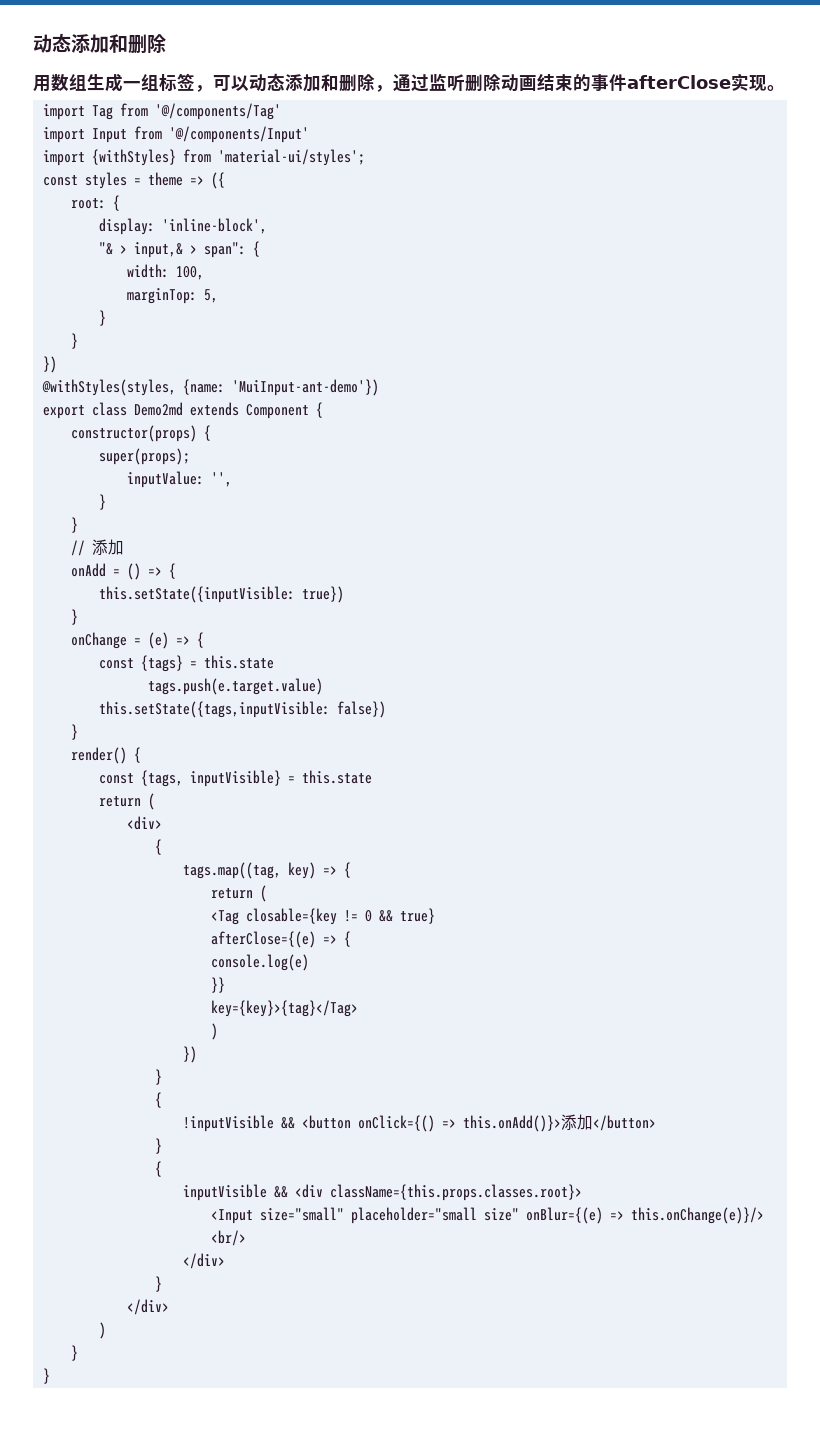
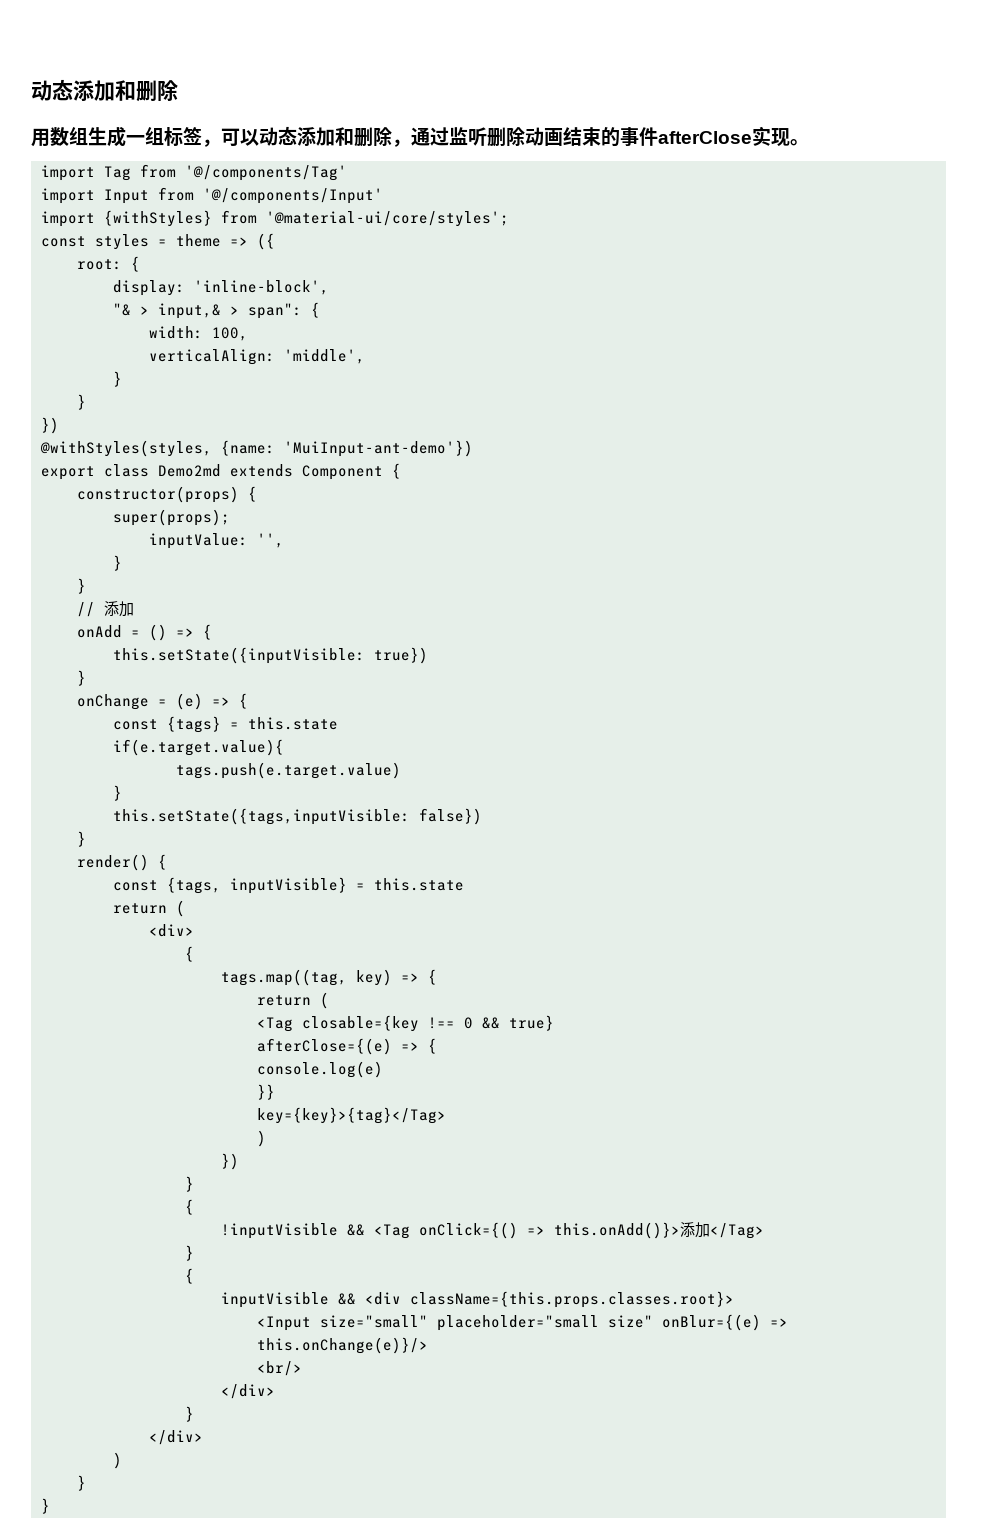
- import {withStyles} from 'material-ui/styles';
+ import {withStyles} from '@material-ui/core/styles';
- marginTop: 5,
+ verticalAlign: 'middle',
+ if(e.target.value){
  tags.push(e.target.value)
+ }
- <Tag closable={key != 0 && true}
+ <Tag closable={key !== 0 && true}
- !inputVisible && <button onClick={() => this.onAdd()}>添加</button>
+ !inputVisible && <Tag onClick={() => this.onAdd()}>添加</Tag>

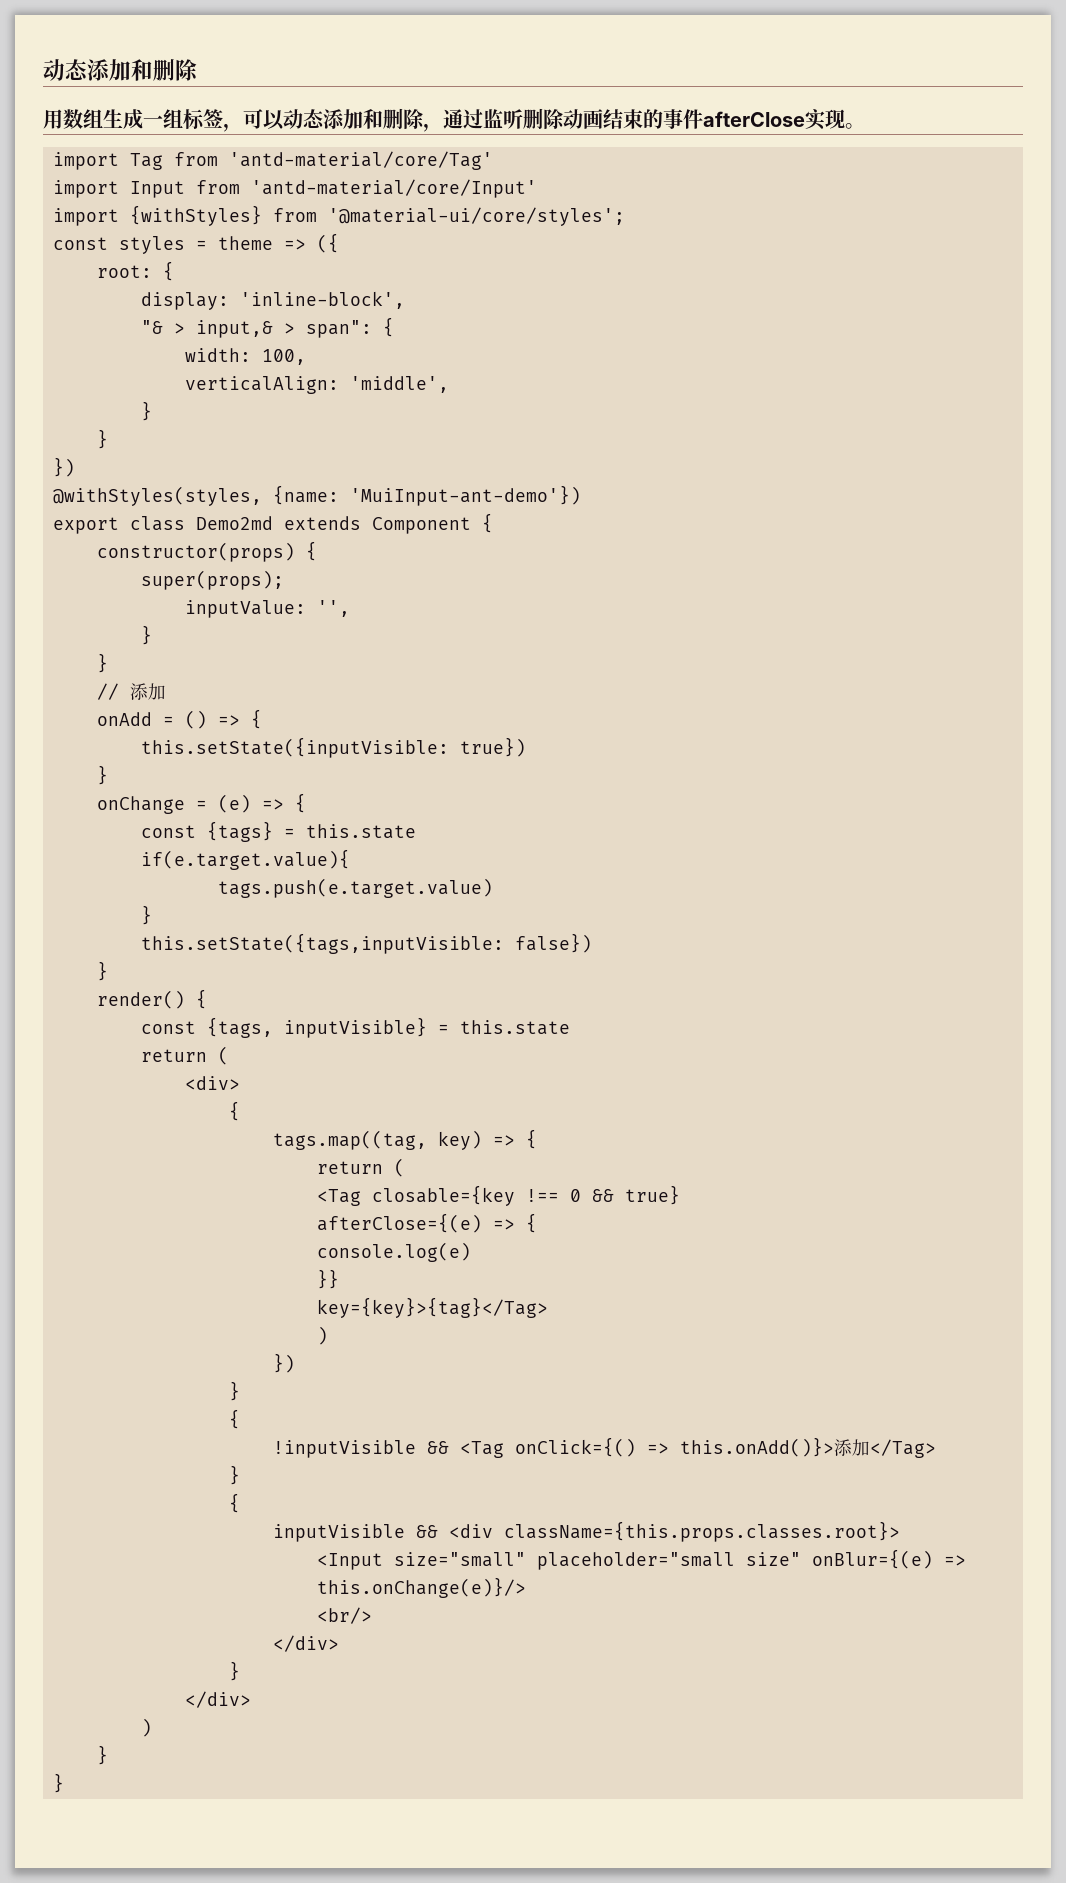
- import Tag from '@/components/Tag'
+ import Tag from 'antd-material/core/Tag'
- import Input from '@/components/Input'
+ import Input from 'antd-material/core/Input'

